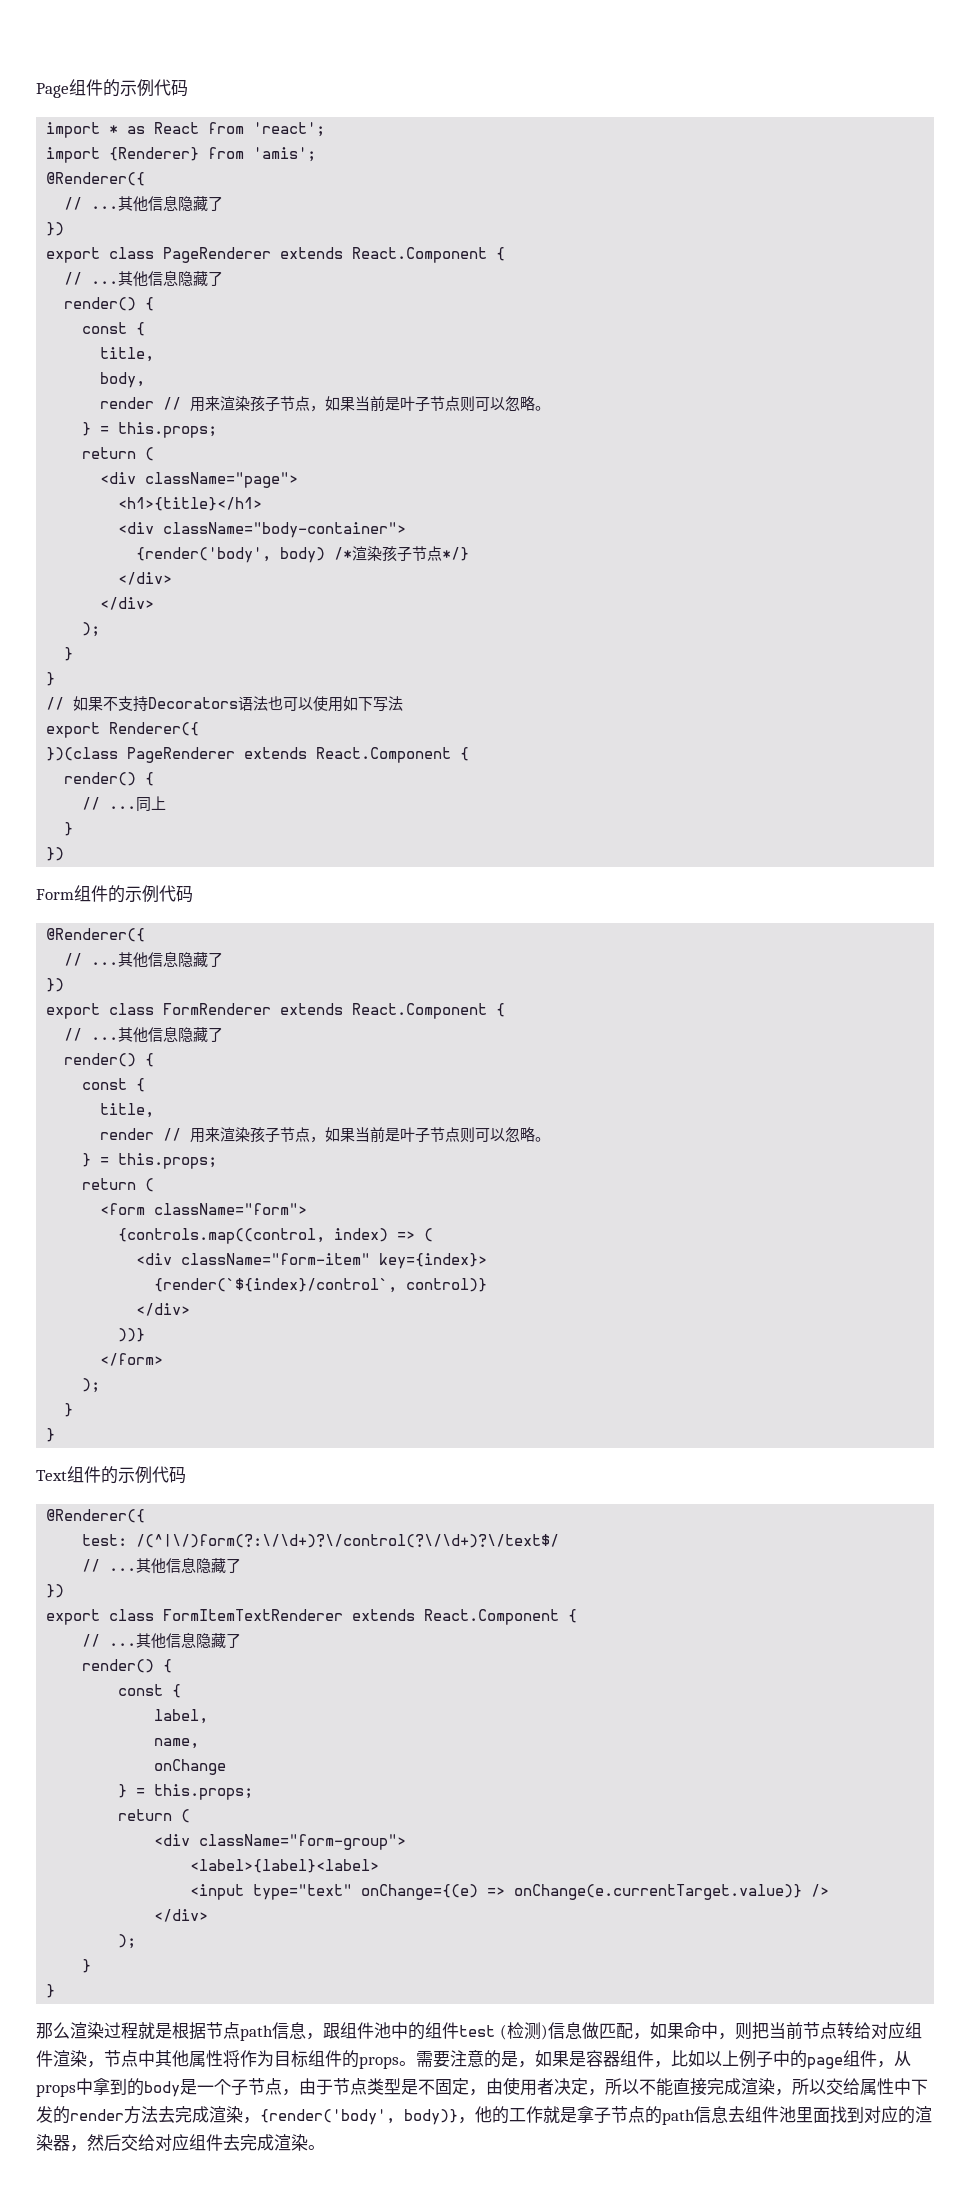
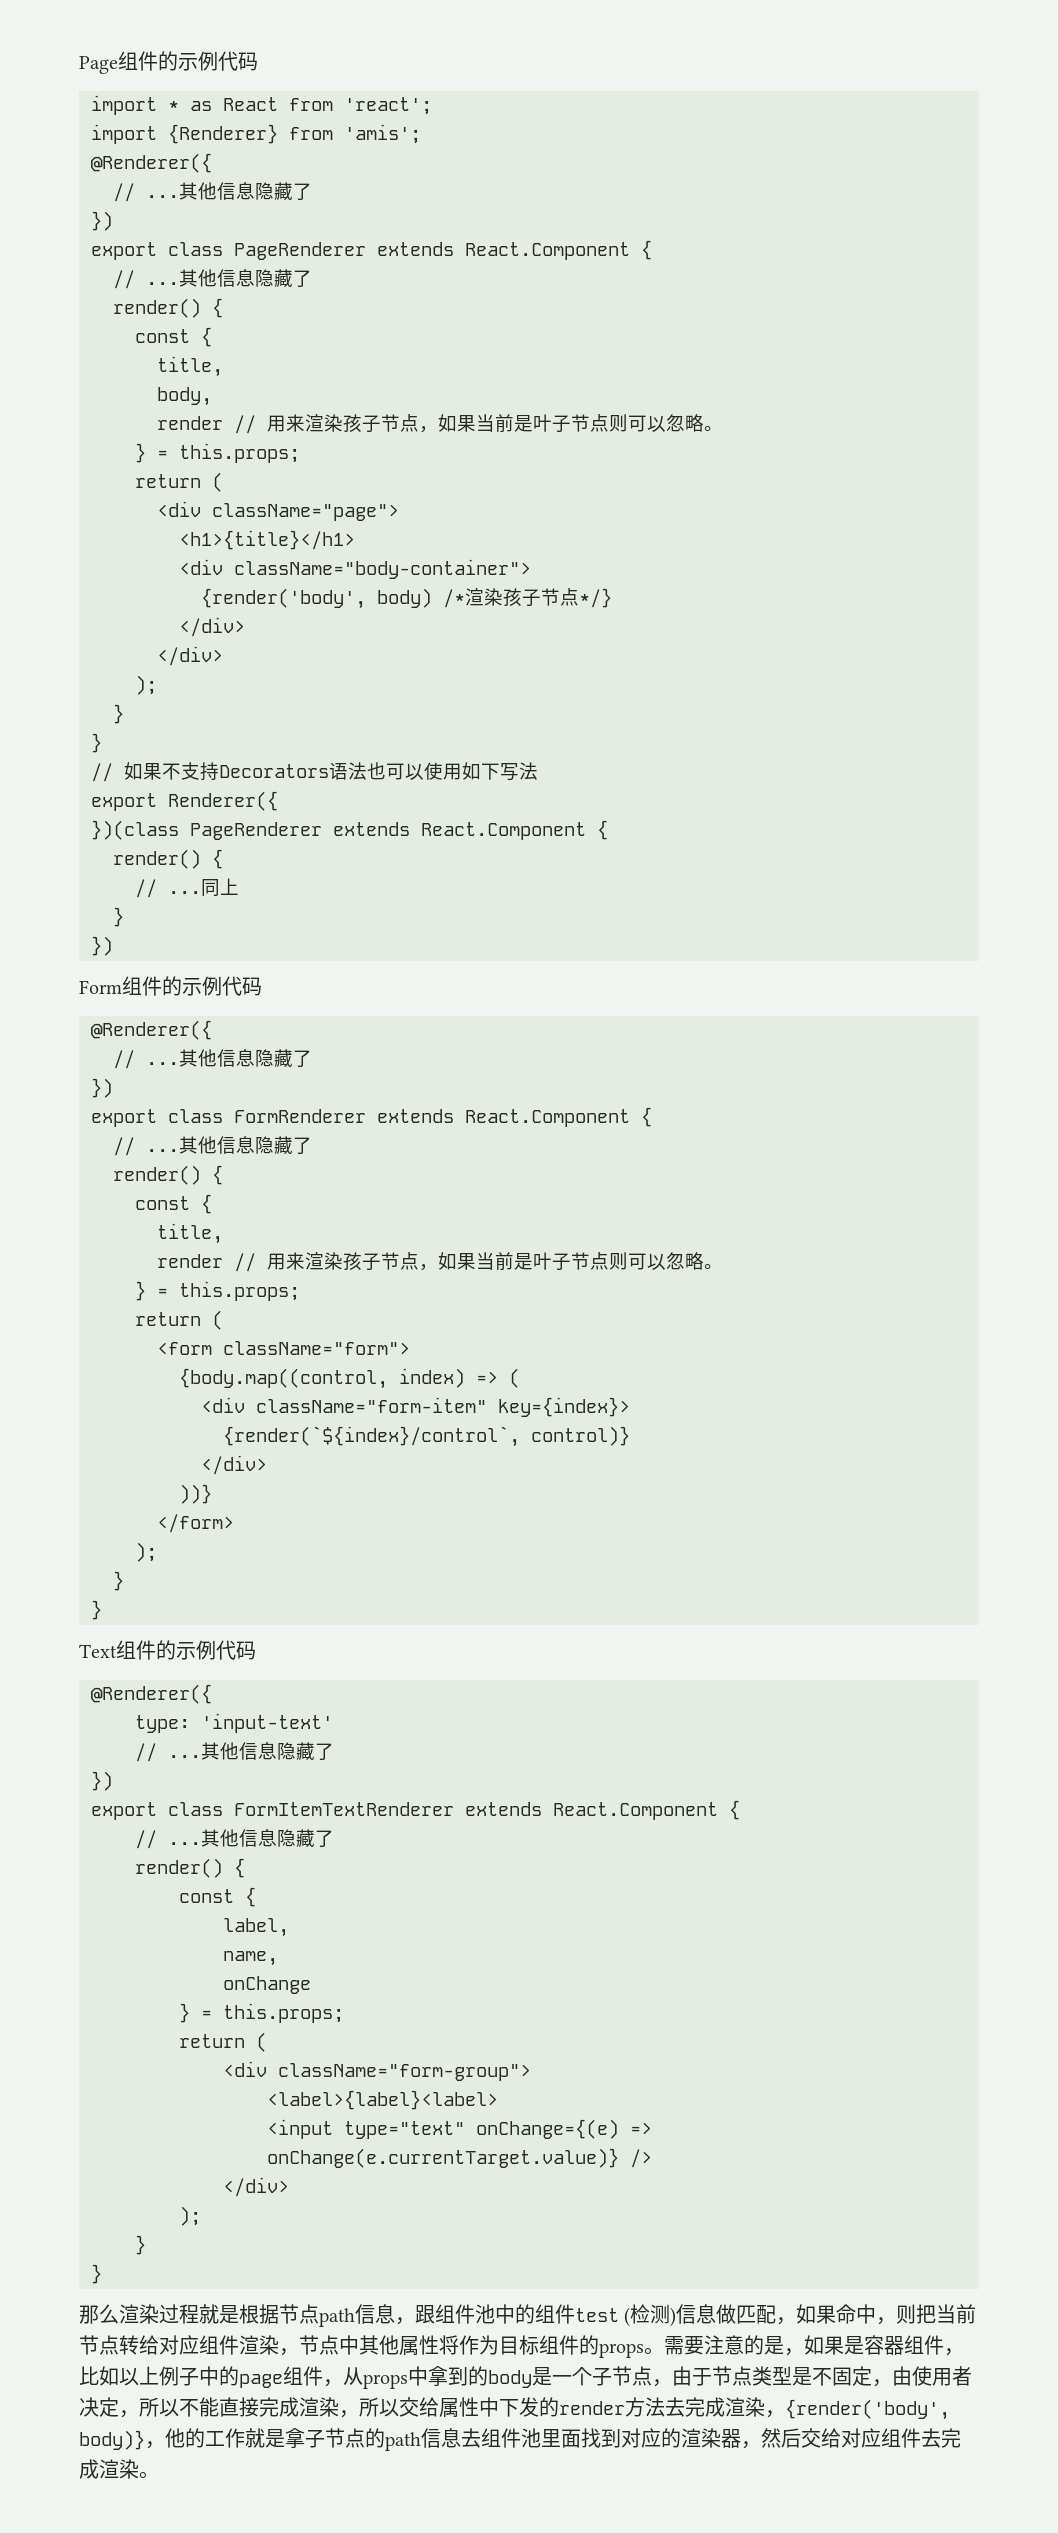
- {controls.map((control, index) => (
+ {body.map((control, index) => (
- test: /(^|\/)form(?:\/\d+)?\/control(?\/\d+)?\/text$/
+ type: 'input-text'

